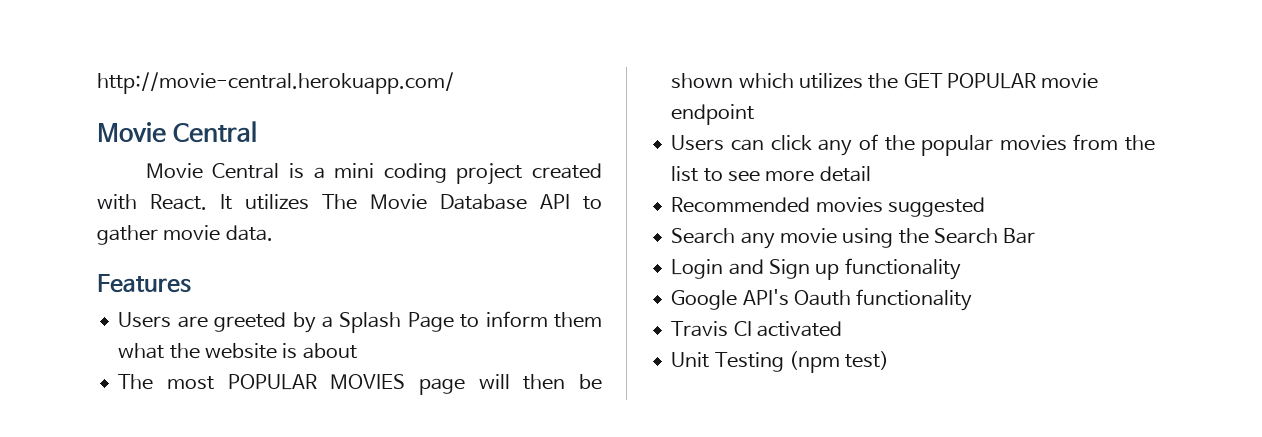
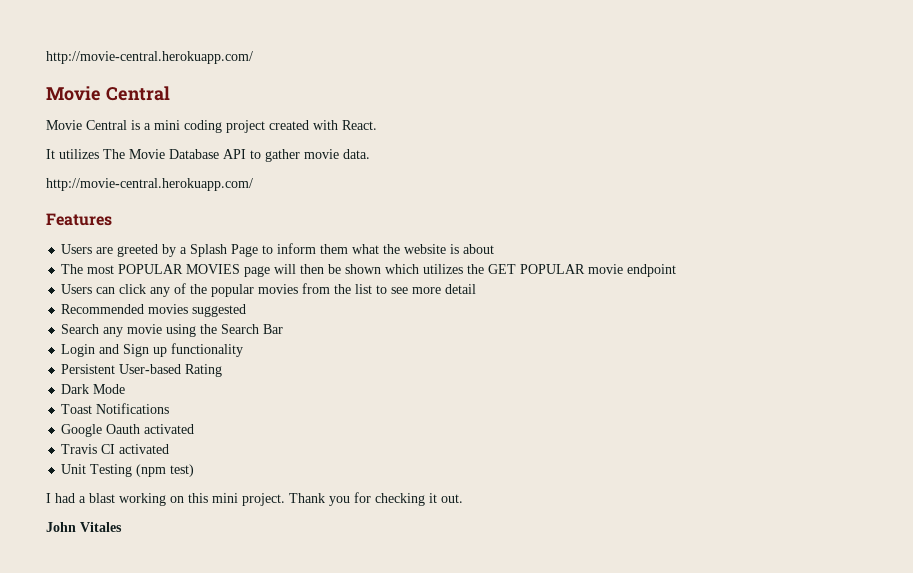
- Movie Central is a mini coding project created with React. It utilizes The Movie Database API to gather movie data.
+ Movie Central is a mini coding project created with React.
+ It utilizes The Movie Database API to gather movie data.
+ http://movie-central.herokuapp.com/
- Google API's Oauth functionality
+ Persistent User-based Rating
+ Dark Mode
+ Toast Notifications
+ Google Oauth activated
+ I had a blast working on this mini project. Thank you for checking it out.
+ John Vitales

